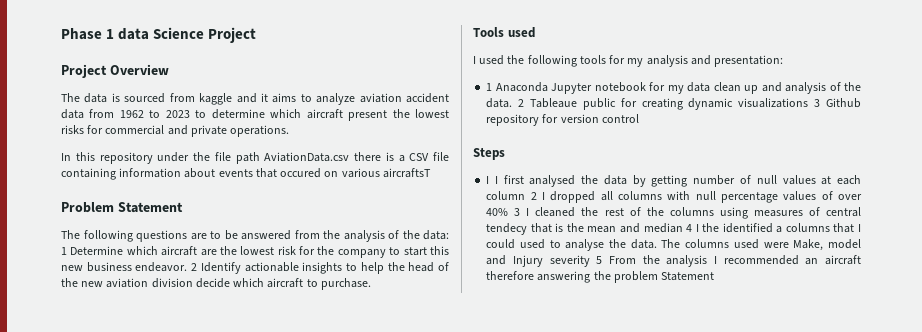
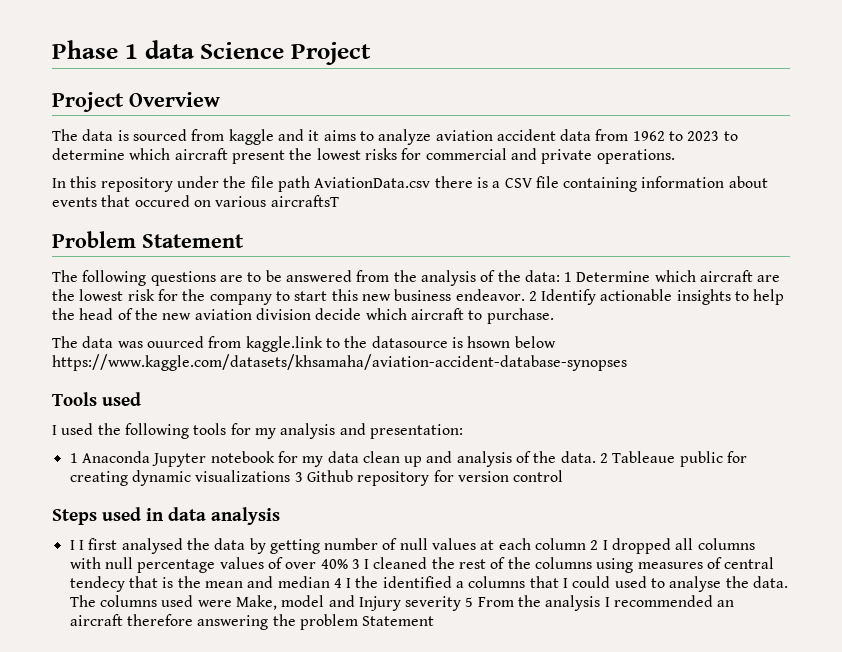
+ The data was ouurced from kaggle.link to the datasource is hsown below https://www.kaggle.com/datasets/khsamaha/aviation-accident-database-synopses
- Steps
+ Steps used in data analysis

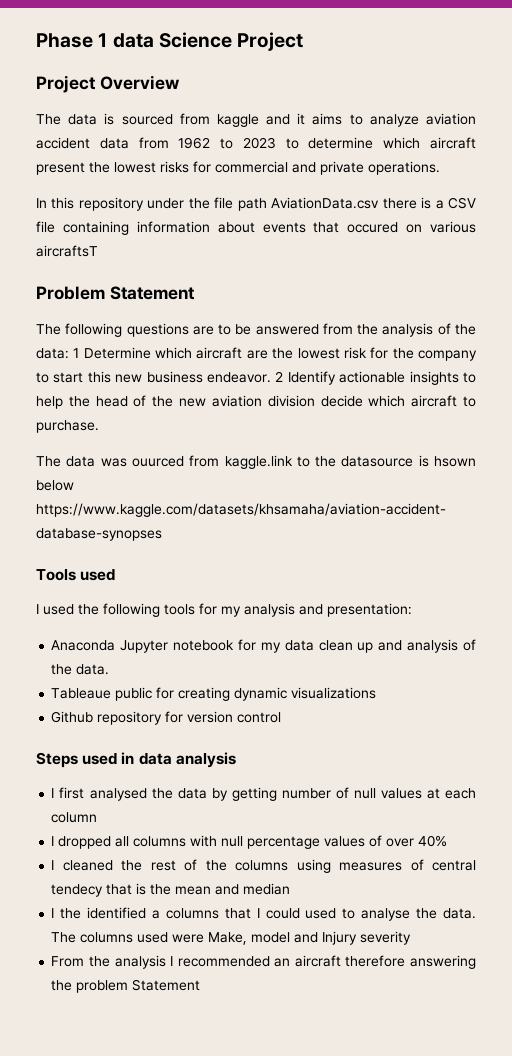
- 1 Anaconda Jupyter notebook for my data clean up and analysis of the data. 2 Tableaue public for creating dynamic visualizations 3 Github repository for version control
+ Anaconda Jupyter notebook for my data clean up and analysis of the data.
+ Tableaue public for creating dynamic visualizations
+ Github repository for version control
- I I first analysed the data by getting number of null values at each column 2 I dropped all columns with null percentage values of over 40% 3 I cleaned the rest of the columns using measures of central tendecy that is the mean and median 4 I the identified a columns that I could used to analyse the data.
+ I first analysed the data by getting number of null values at each column
+ I dropped all columns with null percentage values of over 40%
+ I cleaned the rest of the columns using measures of central tendecy that is the mean and median
+ I the identified a columns that I could used to analyse the data.
- The columns used were Make, model and Injury severity 5 From the analysis I recommended an aircraft therefore answering the problem Statement
+ The columns used were Make, model and Injury severity
+ From the analysis I recommended an aircraft therefore answering the problem Statement

